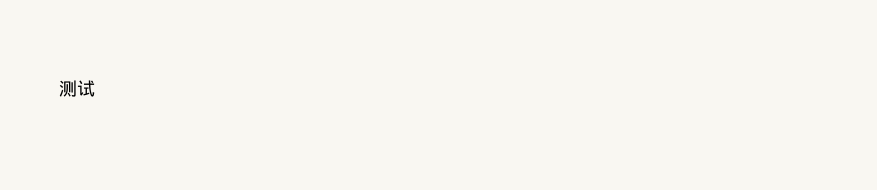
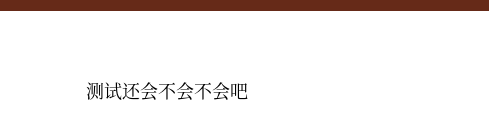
- 测试
+ 测试还会不会不会吧

